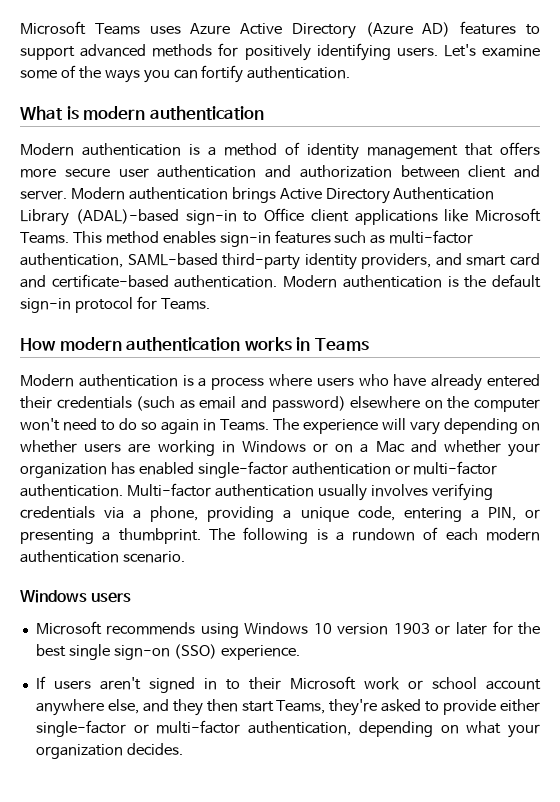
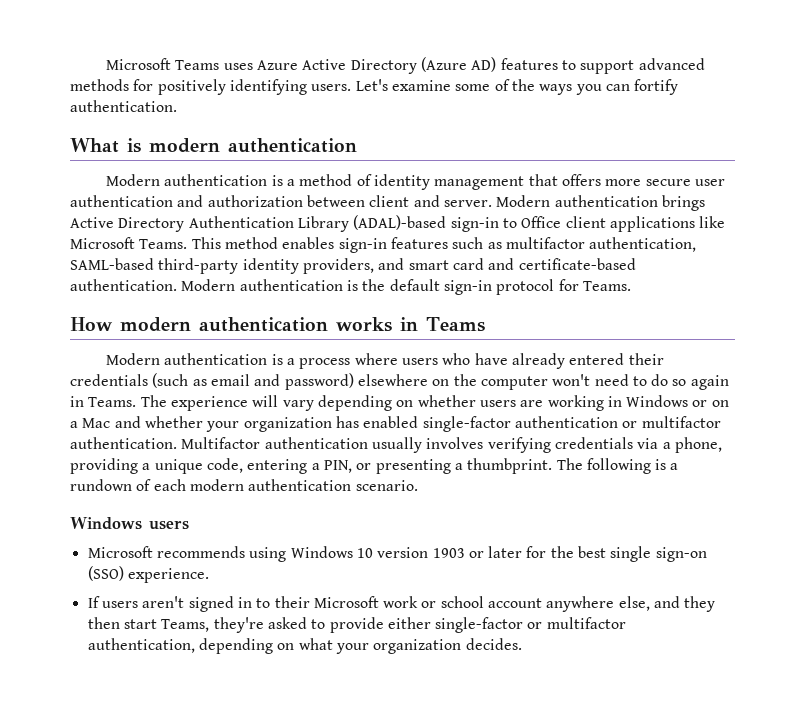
- This method enables sign-in features such as multi-factor authentication, SAML-based third-party identity providers, and smart card and certificate-based authentication.
+ This method enables sign-in features such as multifactor authentication, SAML-based third-party identity providers, and smart card and certificate-based authentication.
- The experience will vary depending on whether users are working in Windows or on a Mac and whether your organization has enabled single-factor authentication or multi-factor authentication. Multi-factor authentication usually involves verifying credentials via a phone, providing a unique code, entering a PIN, or presenting a thumbprint.
+ The experience will vary depending on whether users are working in Windows or on a Mac and whether your organization has enabled single-factor authentication or multifactor authentication. Multifactor authentication usually involves verifying credentials via a phone, providing a unique code, entering a PIN, or presenting a thumbprint.
- If users aren't signed in to their Microsoft work or school account anywhere else, and they then start Teams, they're asked to provide either single-factor or multi-factor authentication, depending on what your organization decides.
+ If users aren't signed in to their Microsoft work or school account anywhere else, and they then start Teams, they're asked to provide either single-factor or multifactor authentication, depending on what your organization decides.

